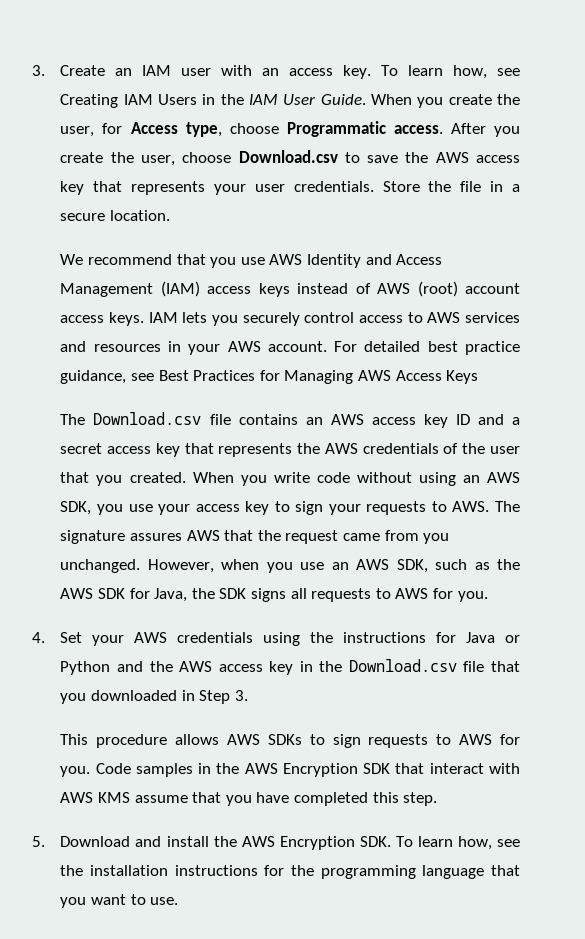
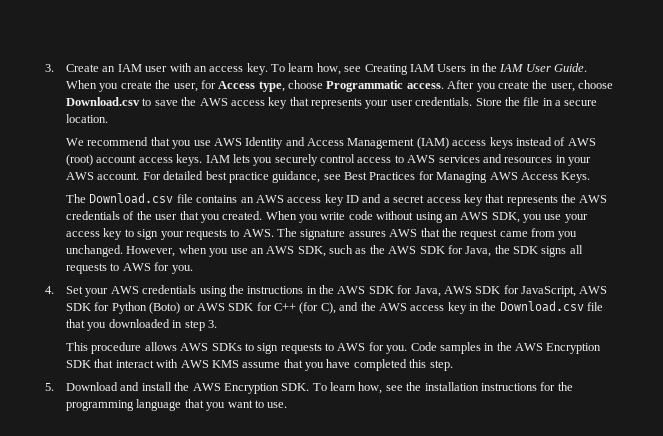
- For detailed best practice guidance, see Best Practices for Managing AWS Access Keys
+ For detailed best practice guidance, see Best Practices for Managing AWS Access Keys.
- 4. Set your AWS credentials using the instructions for Java or Python and the AWS access key in the Download.csv file that you downloaded in Step 3.
+ 4. Set your AWS credentials using the instructions in the AWS SDK for Java, AWS SDK for JavaScript, AWS SDK for Python (Boto) or AWS SDK for C++ (for C), and the AWS access key in the Download.csv file that you downloaded in step 3.

